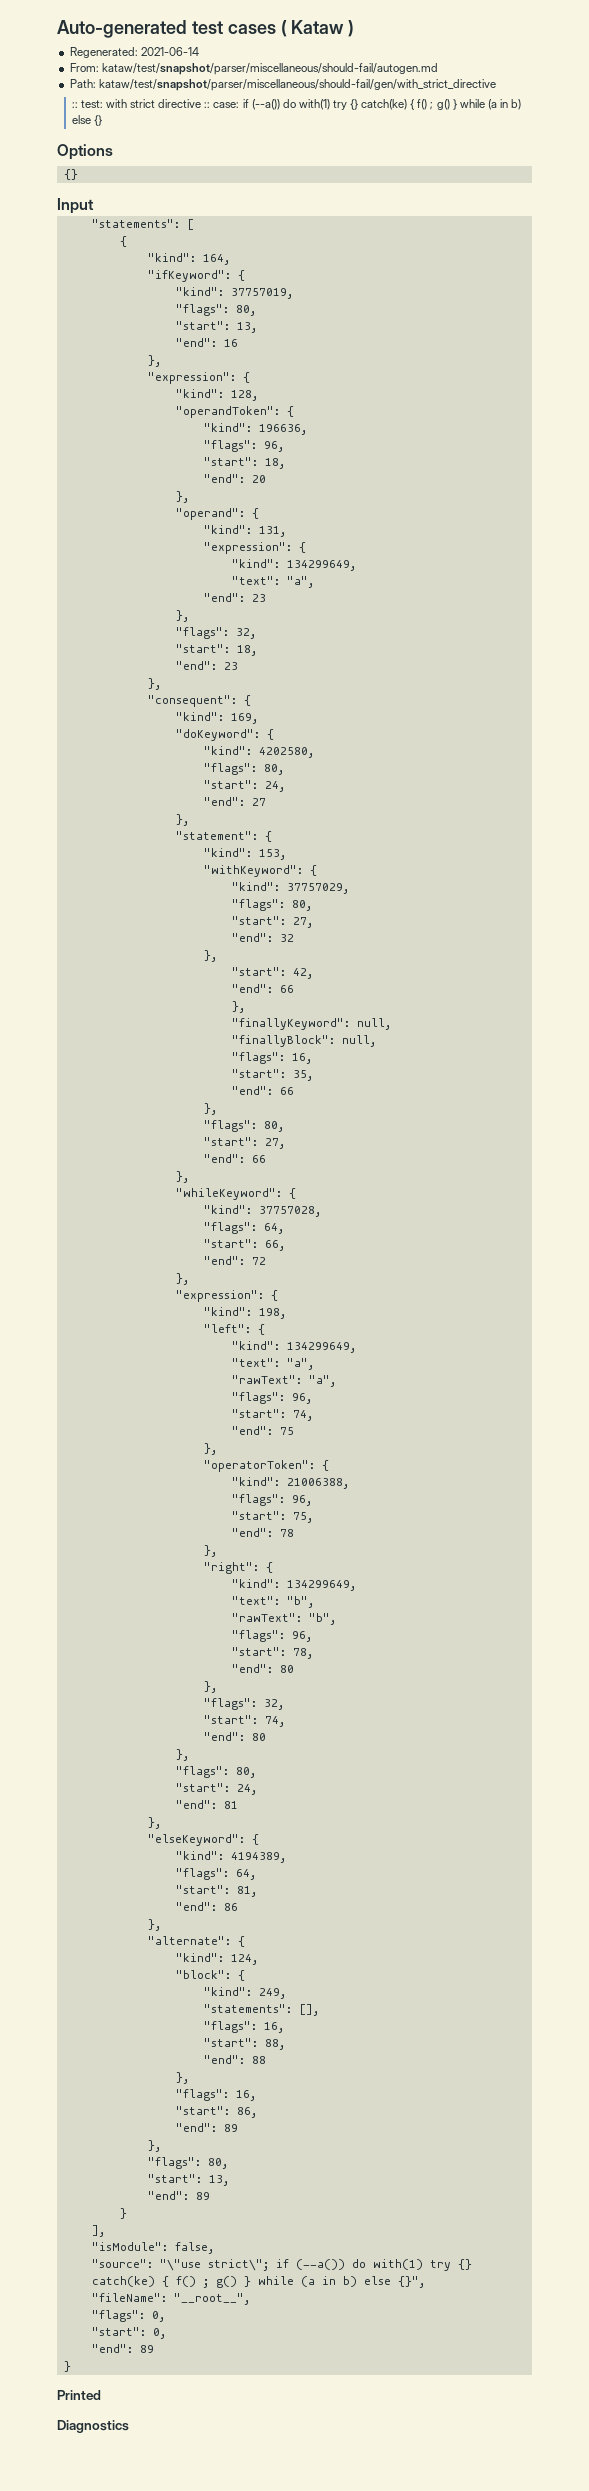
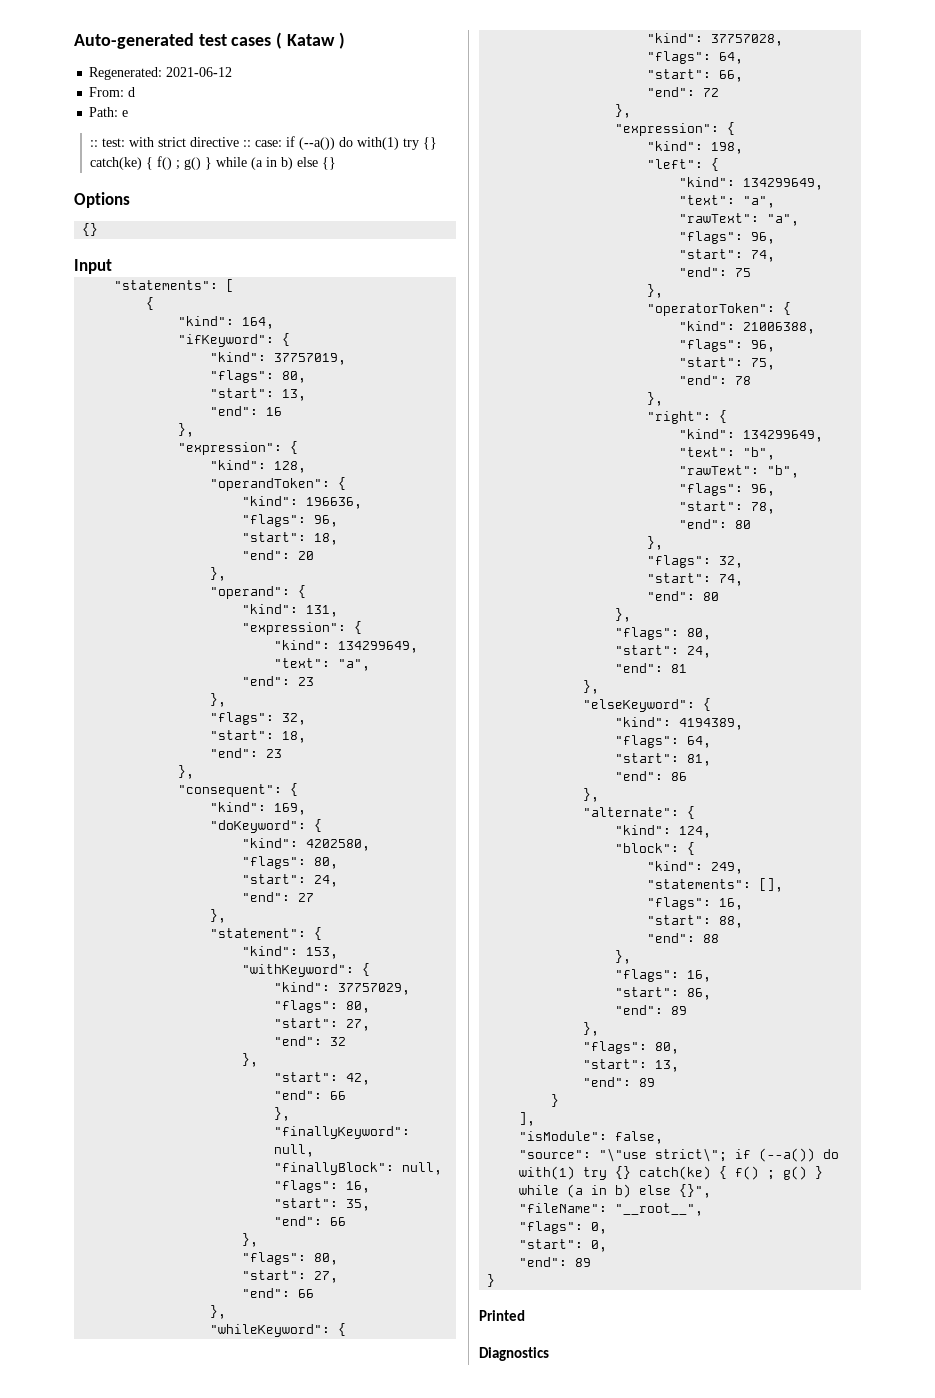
- Regenerated: 2021-06-14
+ Regenerated: 2021-06-12
- From: kataw/test/snapshot/parser/miscellaneous/should-fail/autogen.md
+ From: d
- Path: kataw/test/snapshot/parser/miscellaneous/should-fail/gen/with_strict_directive
+ Path: e

